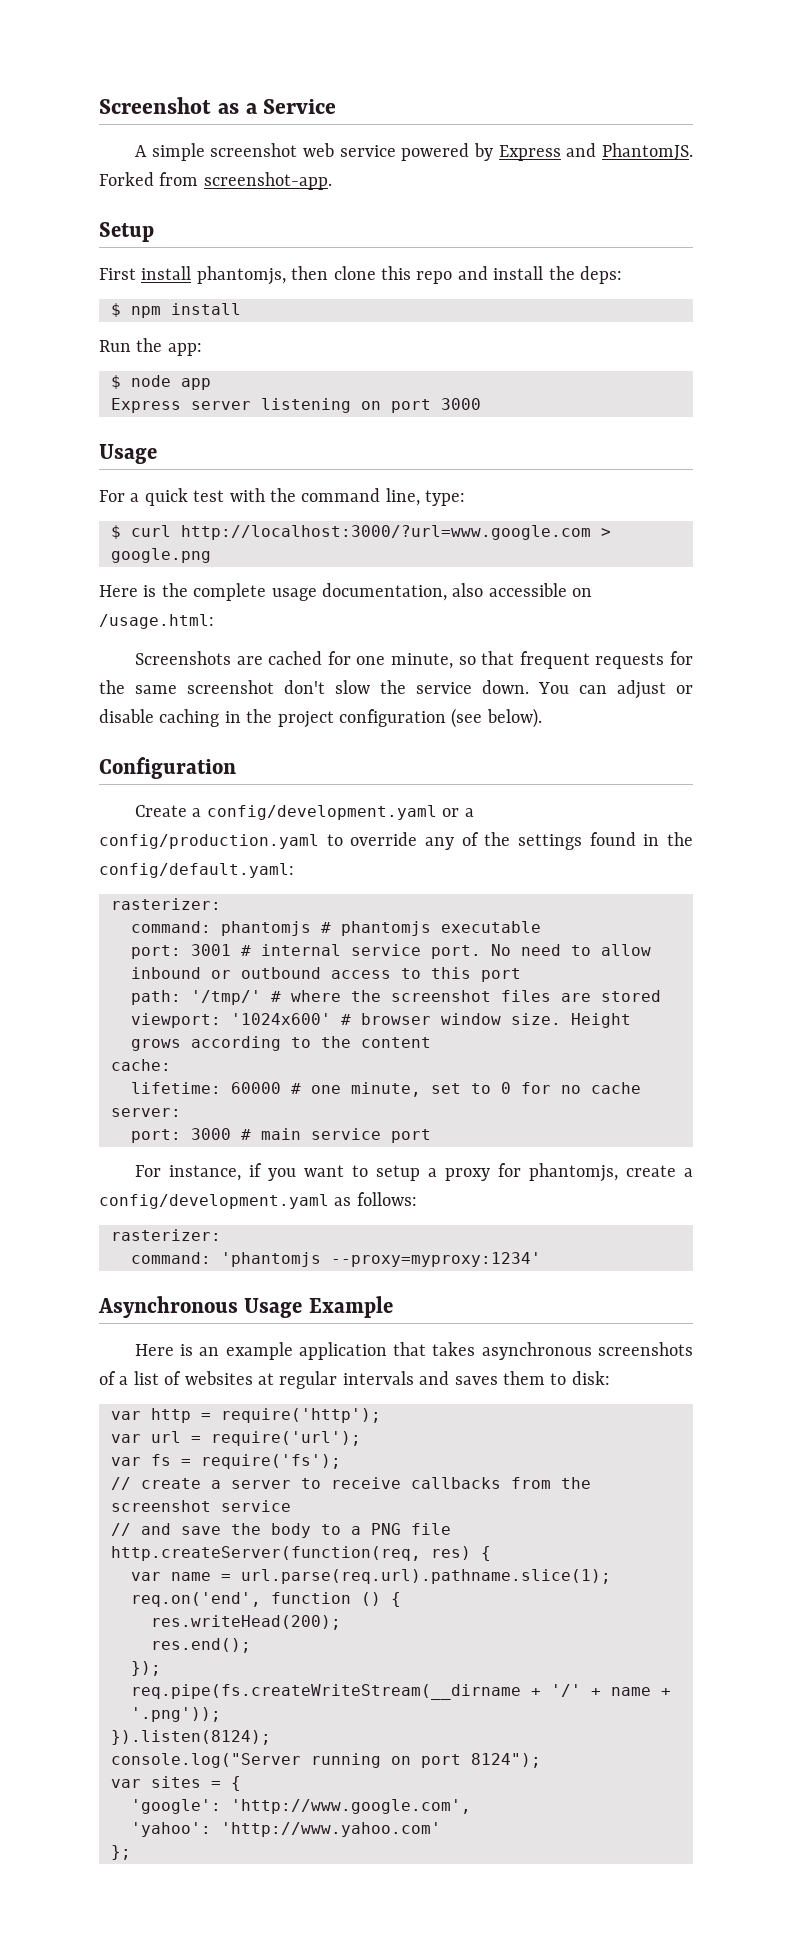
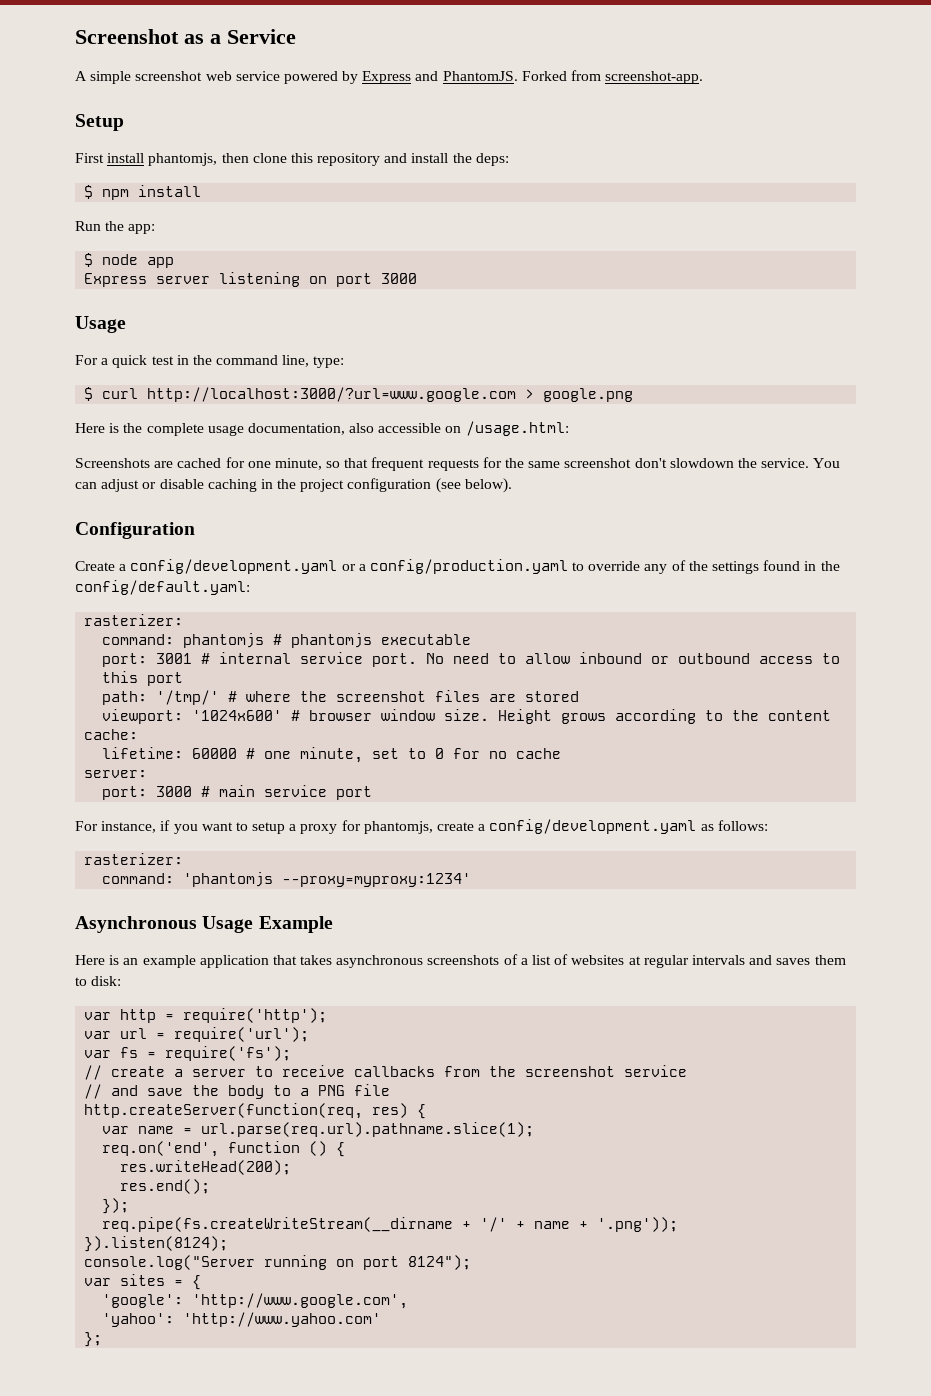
- First install phantomjs, then clone this repo and install the deps:
+ First install phantomjs, then clone this repository and install the deps:
- For a quick test with the command line, type:
+ For a quick test in the command line, type:
- Screenshots are cached for one minute, so that frequent requests for the same screenshot don't slow the service down.
+ Screenshots are cached for one minute, so that frequent requests for the same screenshot don't slowdown the service.

